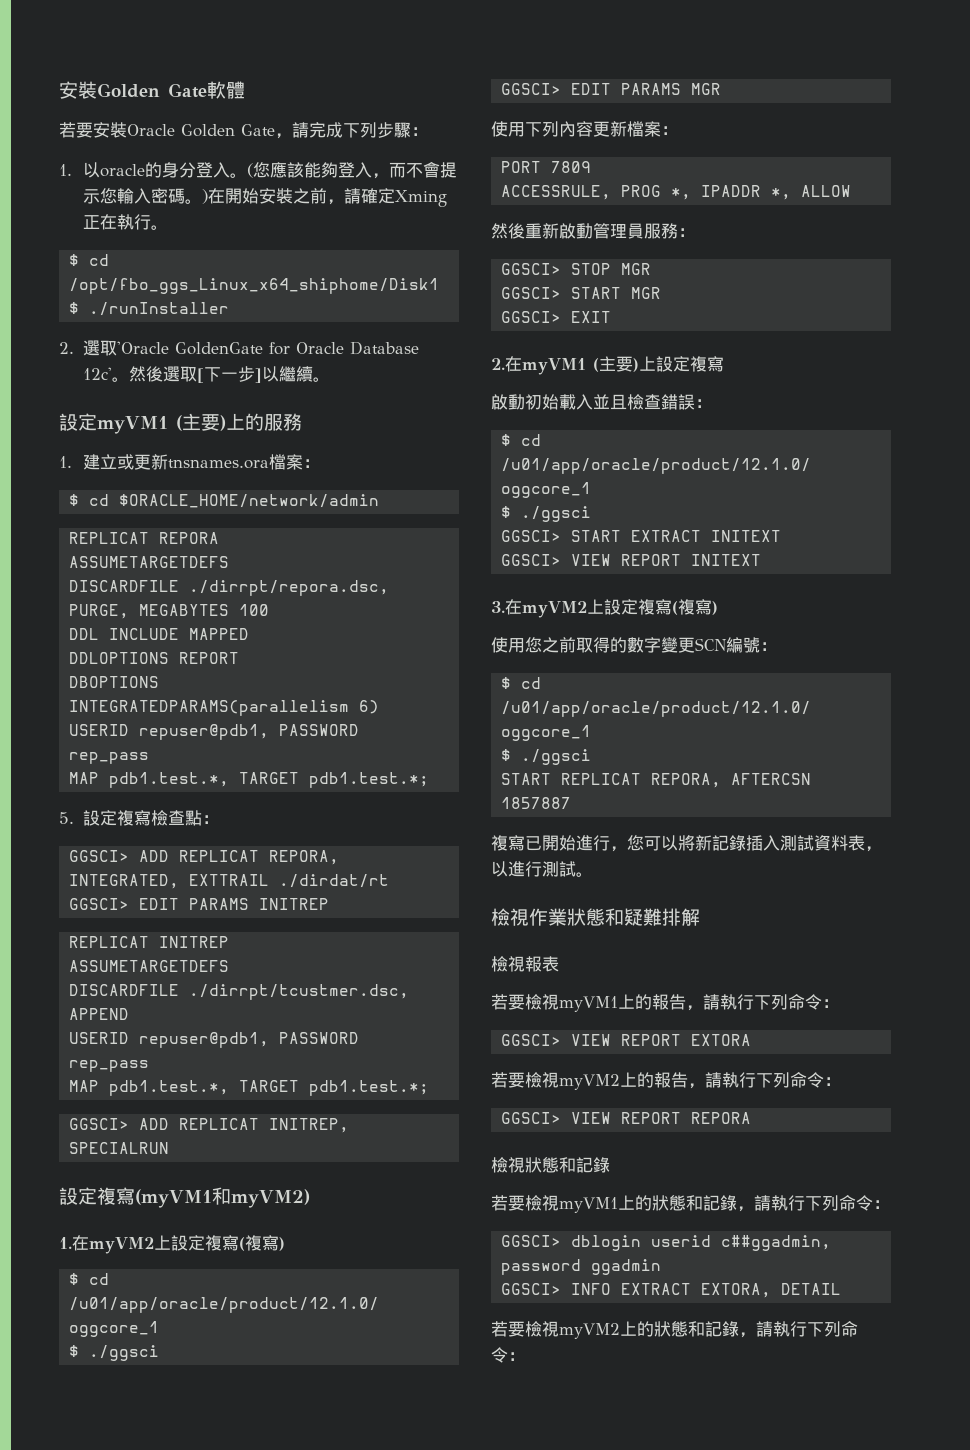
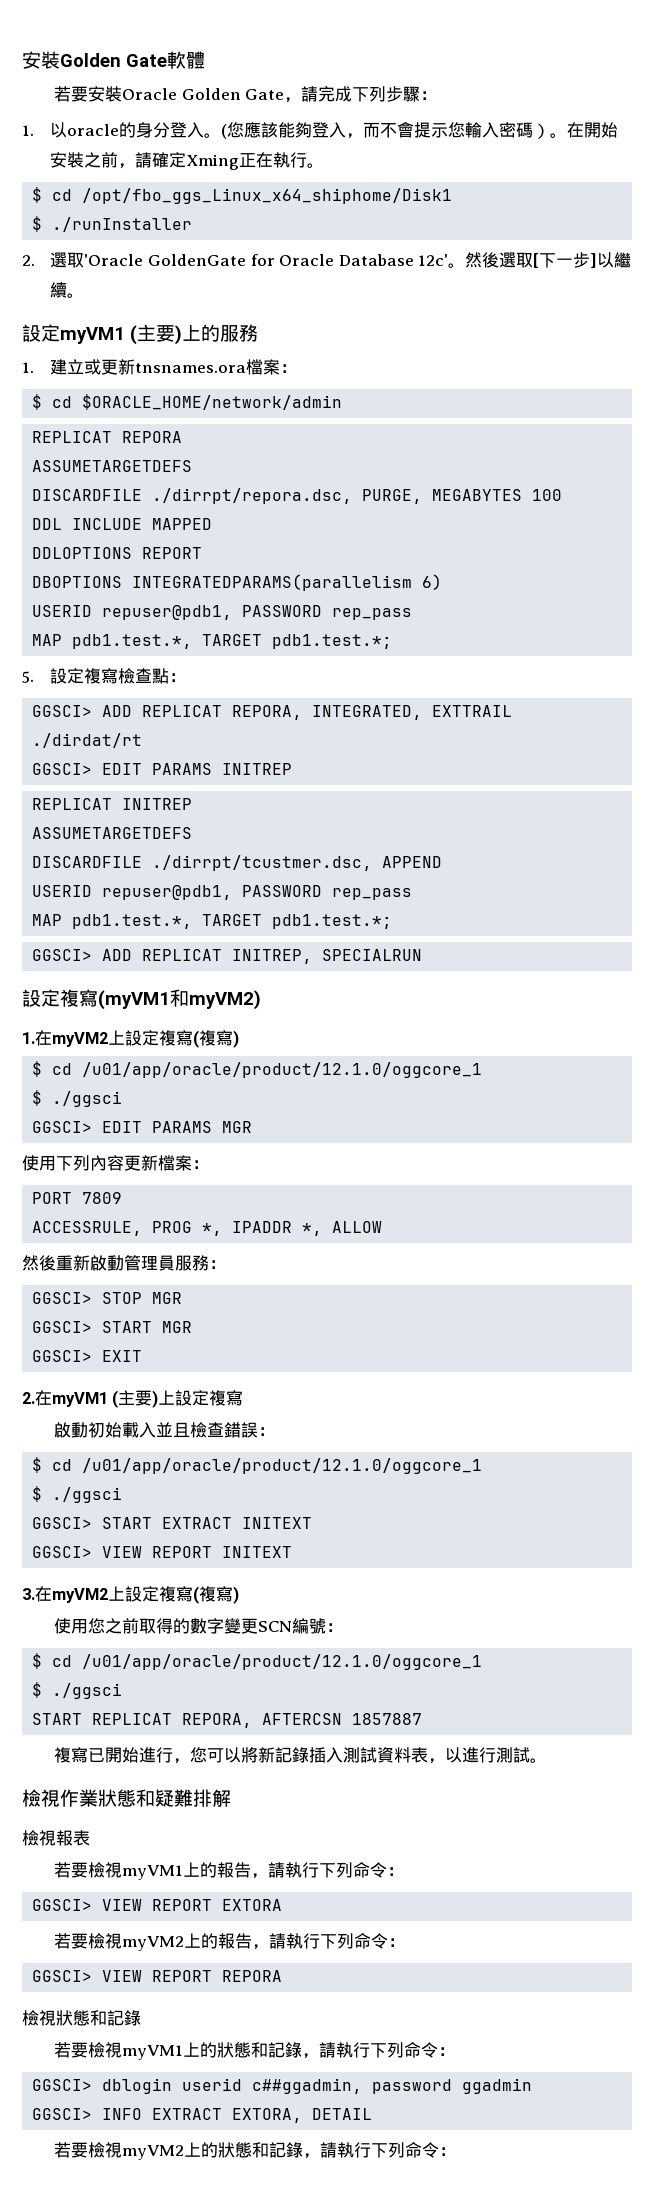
- (您應該能夠登入，而不會提示您輸入密碼。)在開始安裝之前，請確定Xming正在執行。
+ (您應該能夠登入，而不會提示您輸入密碼）。在開始安裝之前，請確定Xming正在執行。

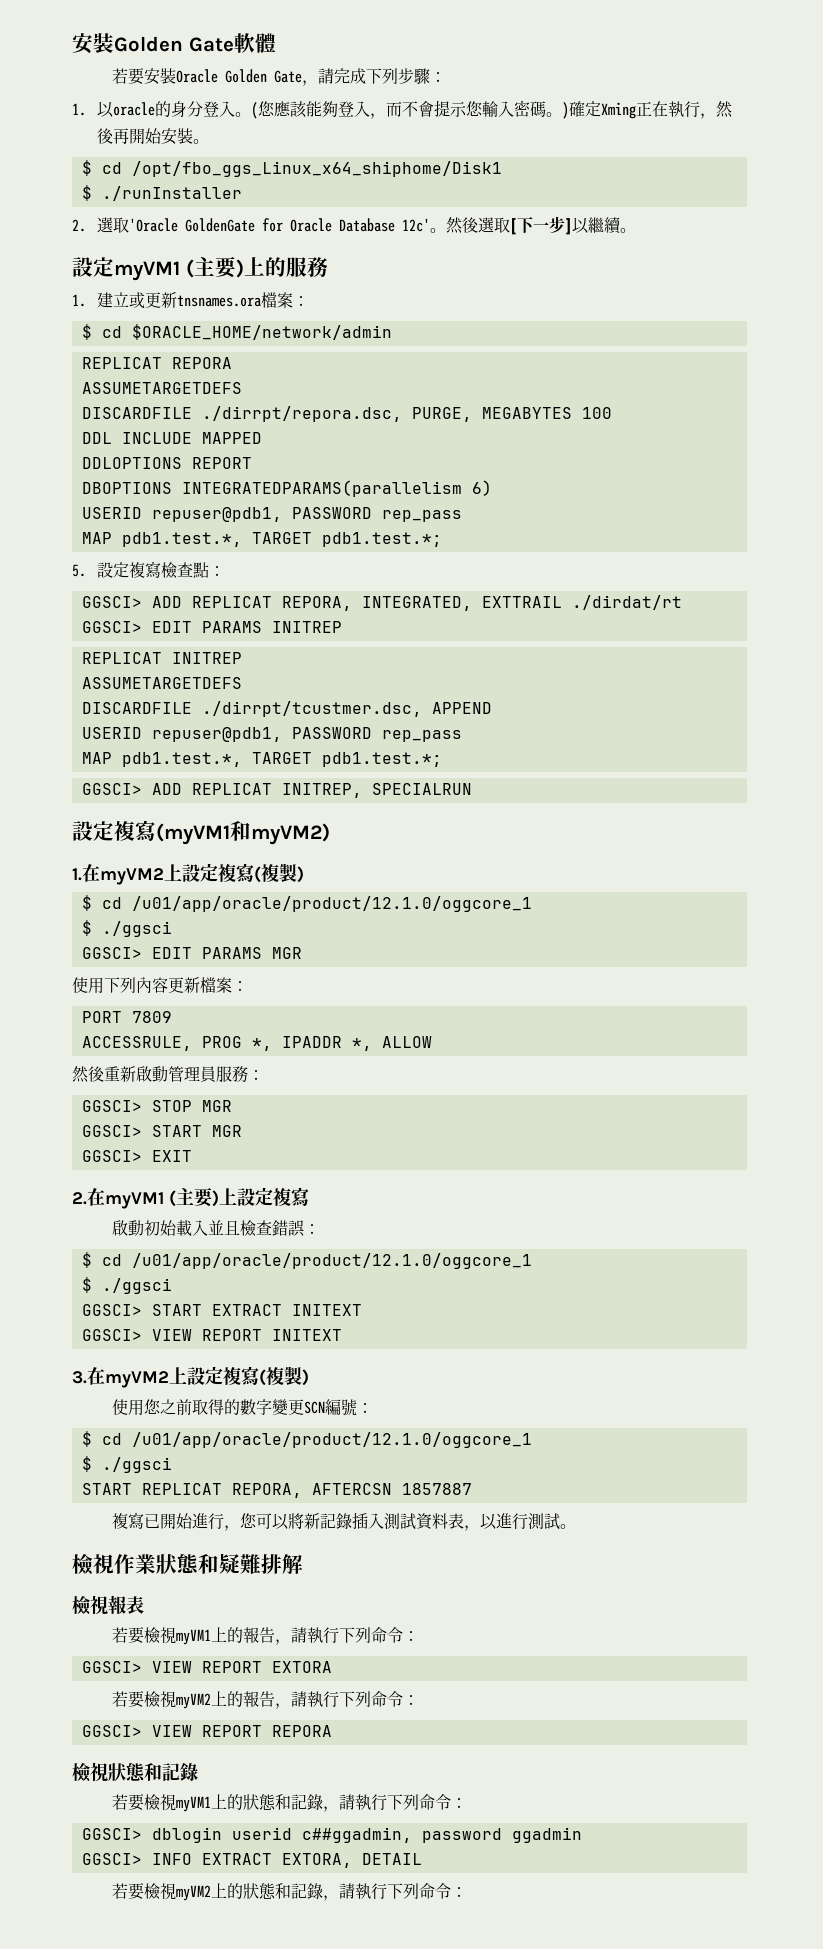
- (您應該能夠登入，而不會提示您輸入密碼）。在開始安裝之前，請確定Xming正在執行。
+ (您應該能夠登入，而不會提示您輸入密碼。)確定Xming正在執行，然後再開始安裝。
- 1.在myVM2上設定複寫(複寫)
+ 1.在myVM2上設定複寫(複製)
- 3.在myVM2上設定複寫(複寫)
+ 3.在myVM2上設定複寫(複製)

